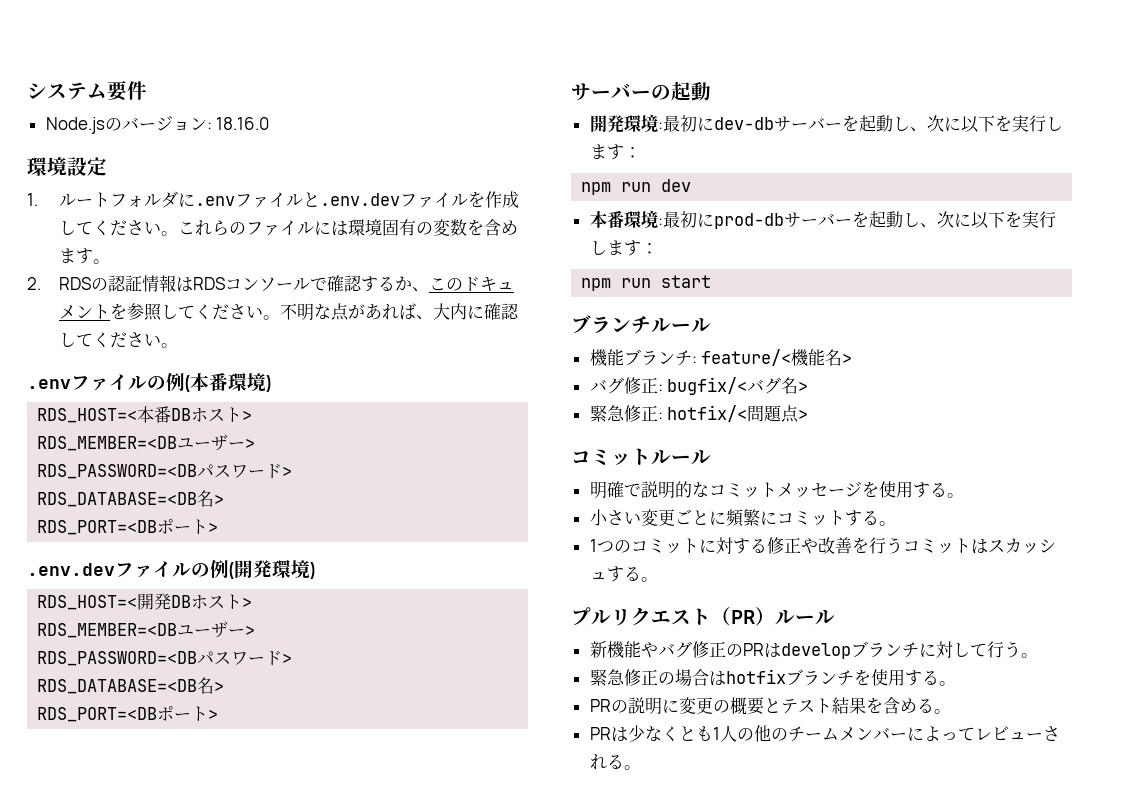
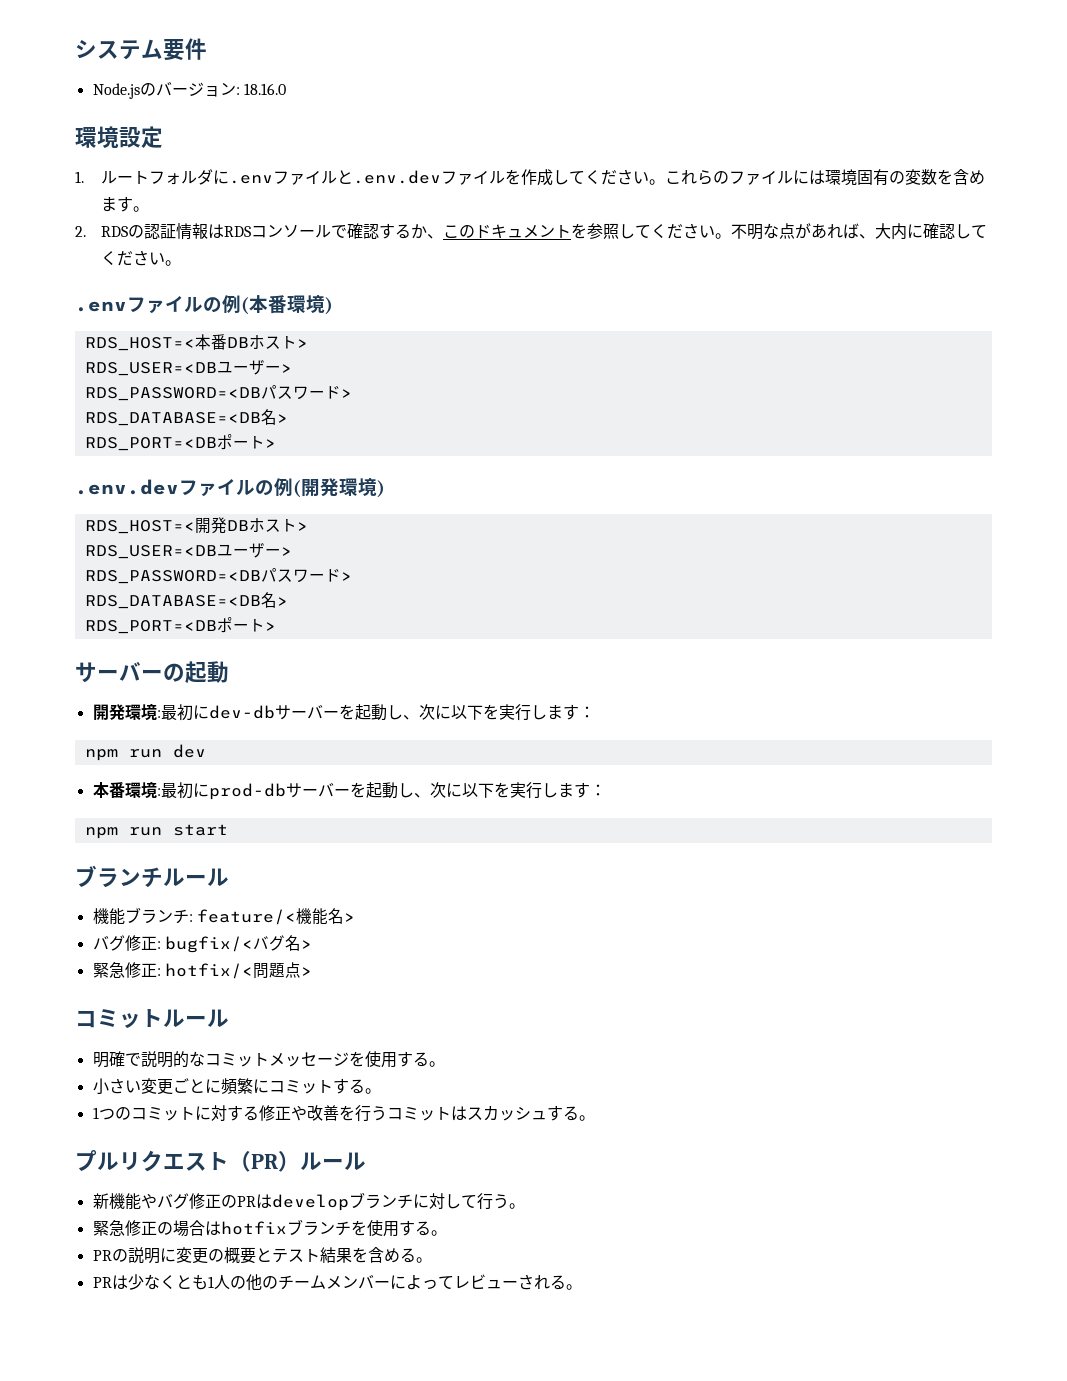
  RDS_HOST=<本番DBホスト>
- RDS_MEMBER=<DBユーザー>
+ RDS_USER=<DBユーザー>
  RDS_HOST=<開発DBホスト>
- RDS_MEMBER=<DBユーザー>
+ RDS_USER=<DBユーザー>

